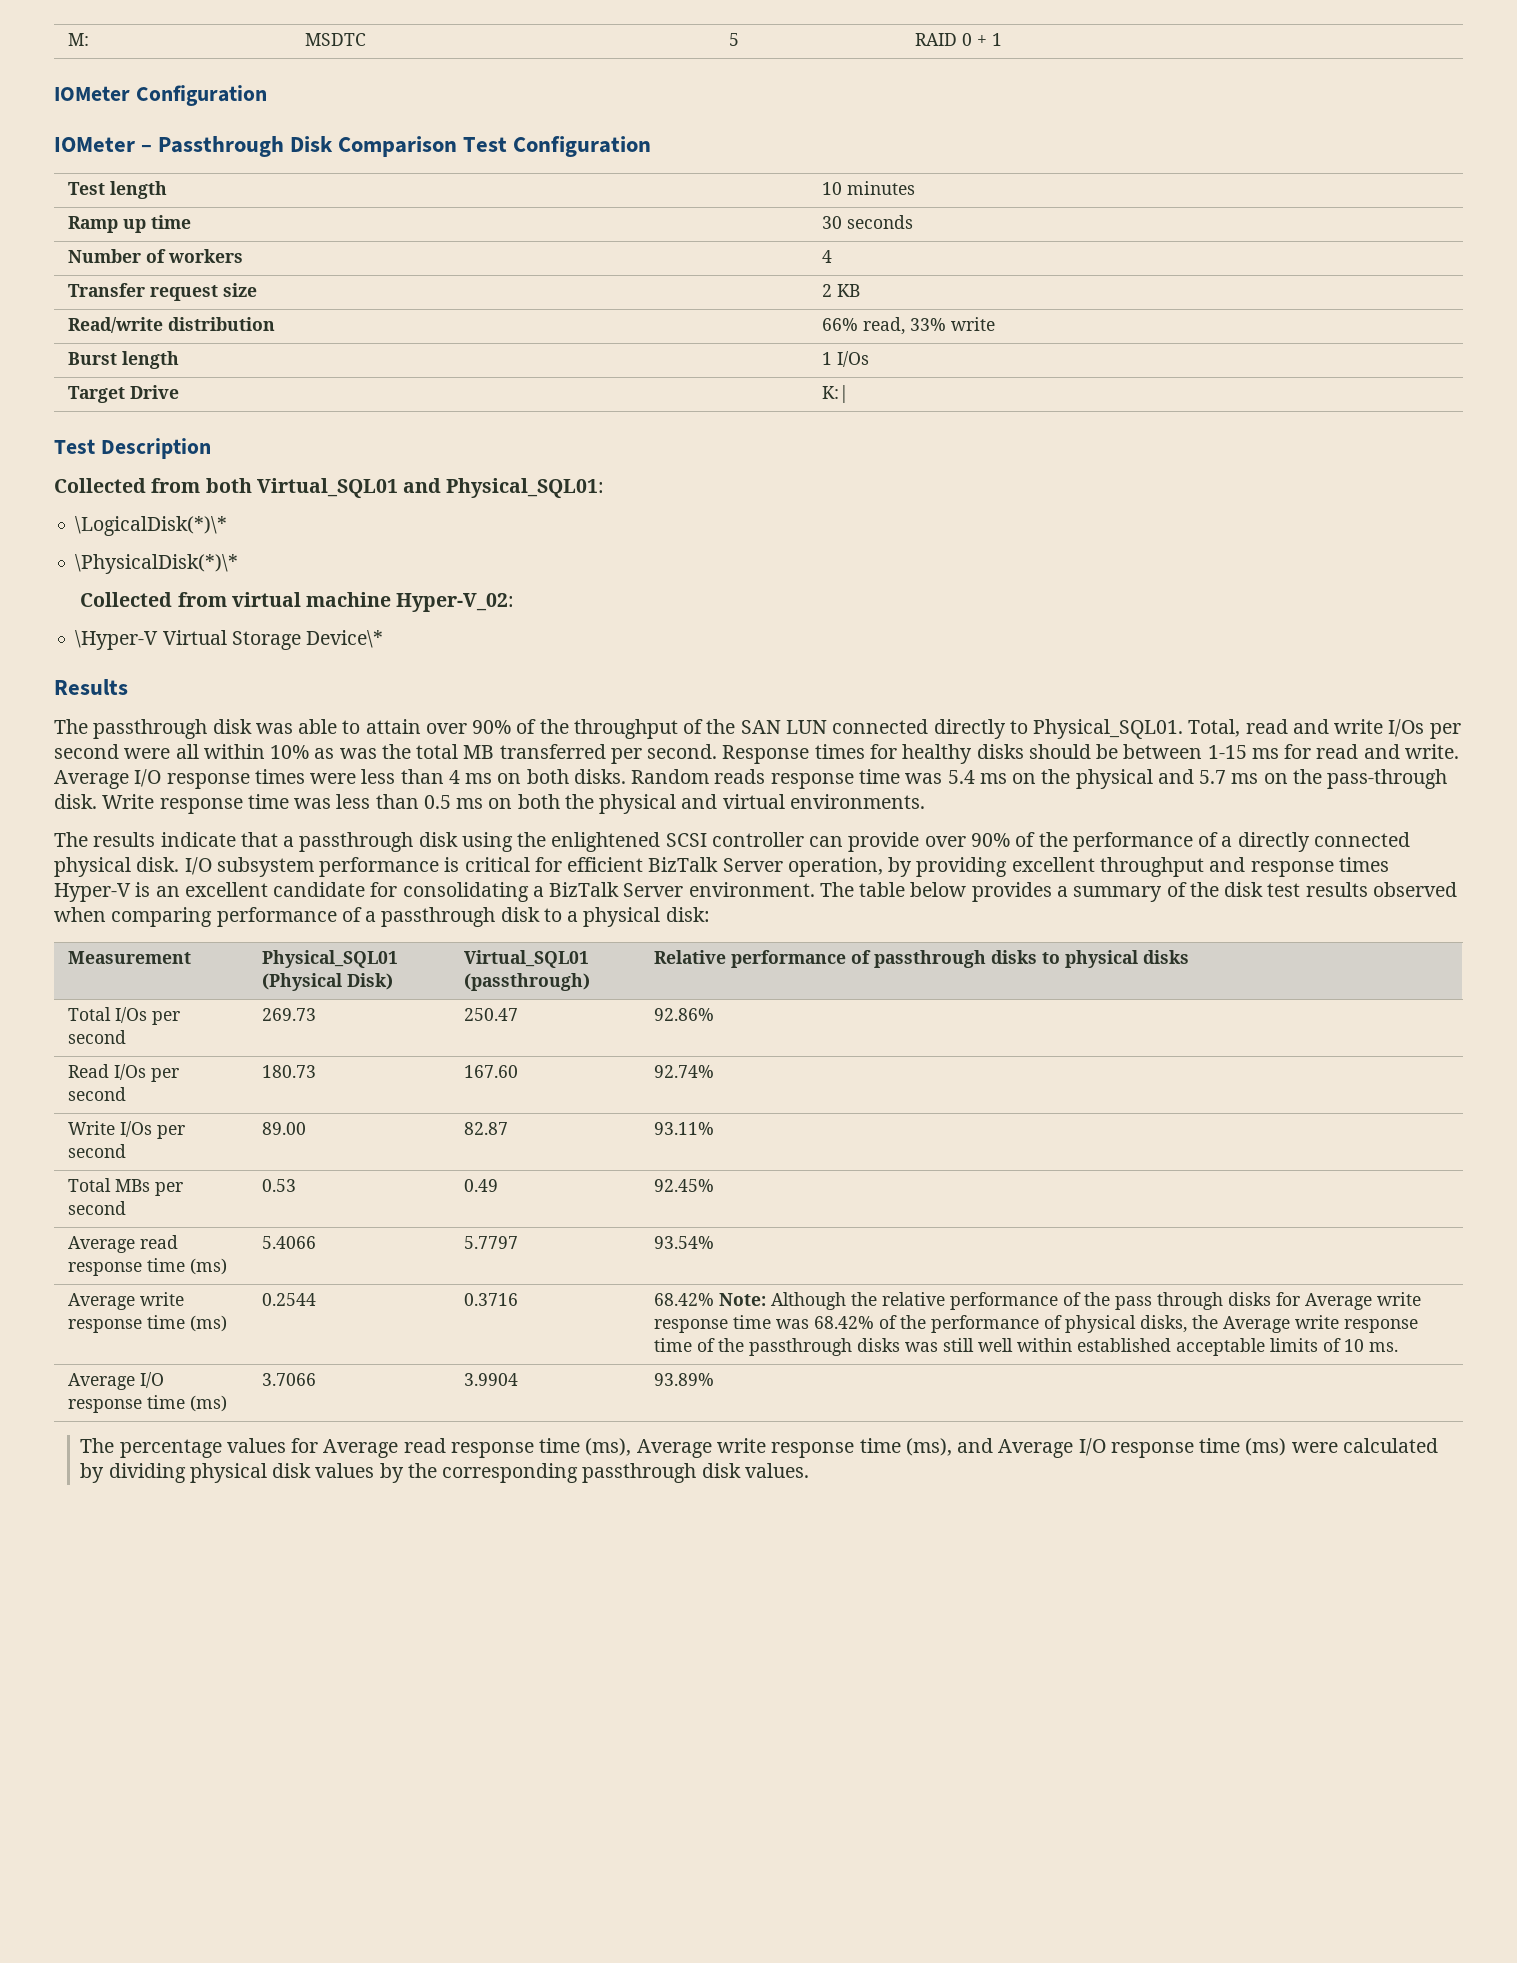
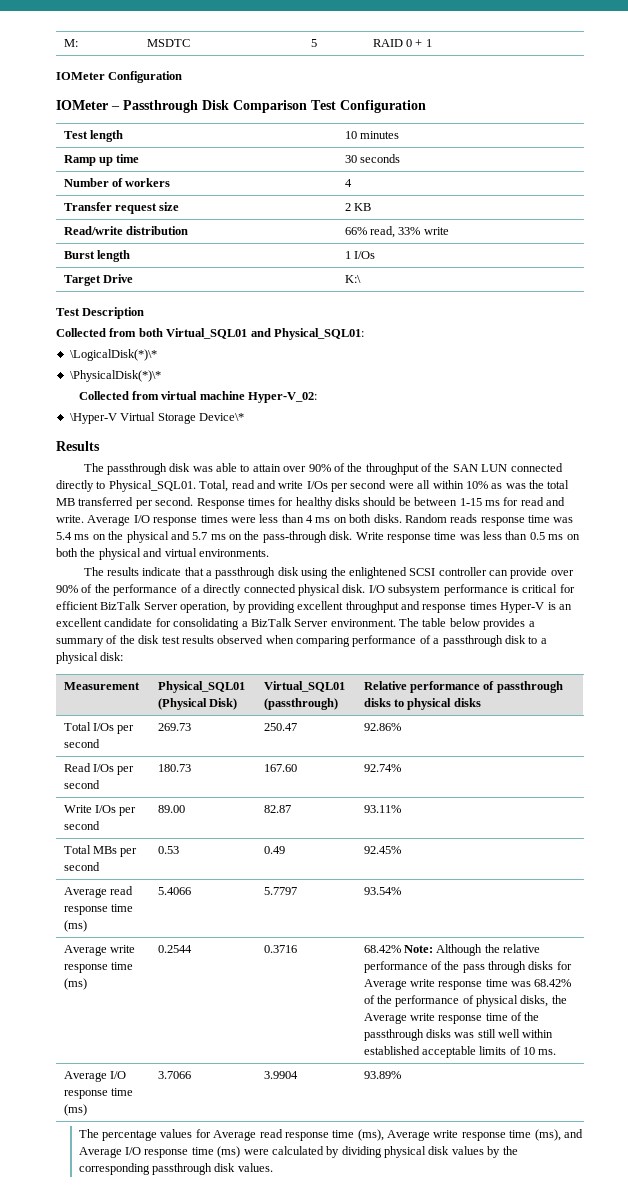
- Target Drive | K:|
+ Target Drive | K:\

